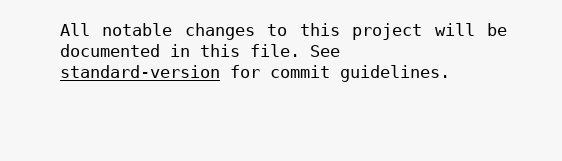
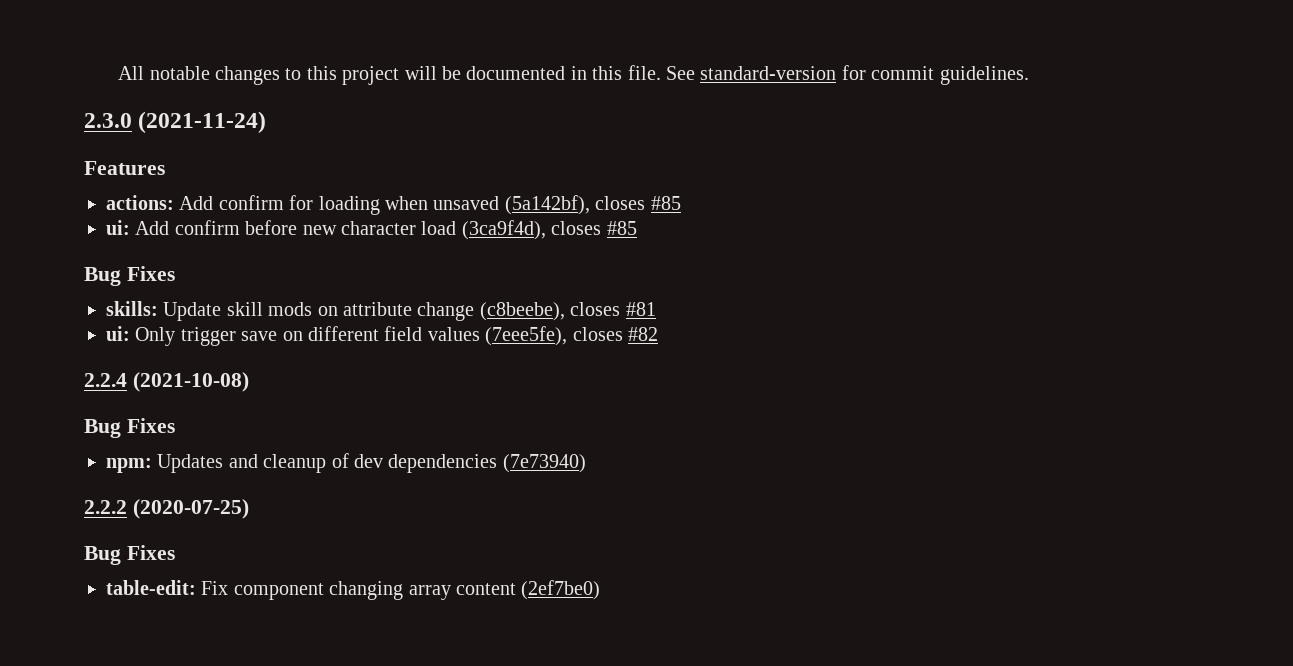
+ 2.3.0 (2021-11-24)
+ Features
+ actions: Add confirm for loading when unsaved (5a142bf), closes #85
+ ui: Add confirm before new character load (3ca9f4d), closes #85
+ Bug Fixes
+ skills: Update skill mods on attribute change (c8beebe), closes #81
+ ui: Only trigger save on different field values (7eee5fe), closes #82
+ 2.2.4 (2021-10-08)
+ Bug Fixes
+ npm: Updates and cleanup of dev dependencies (7e73940)
+ 2.2.2 (2020-07-25)
+ Bug Fixes
+ table-edit: Fix component changing array content (2ef7be0)

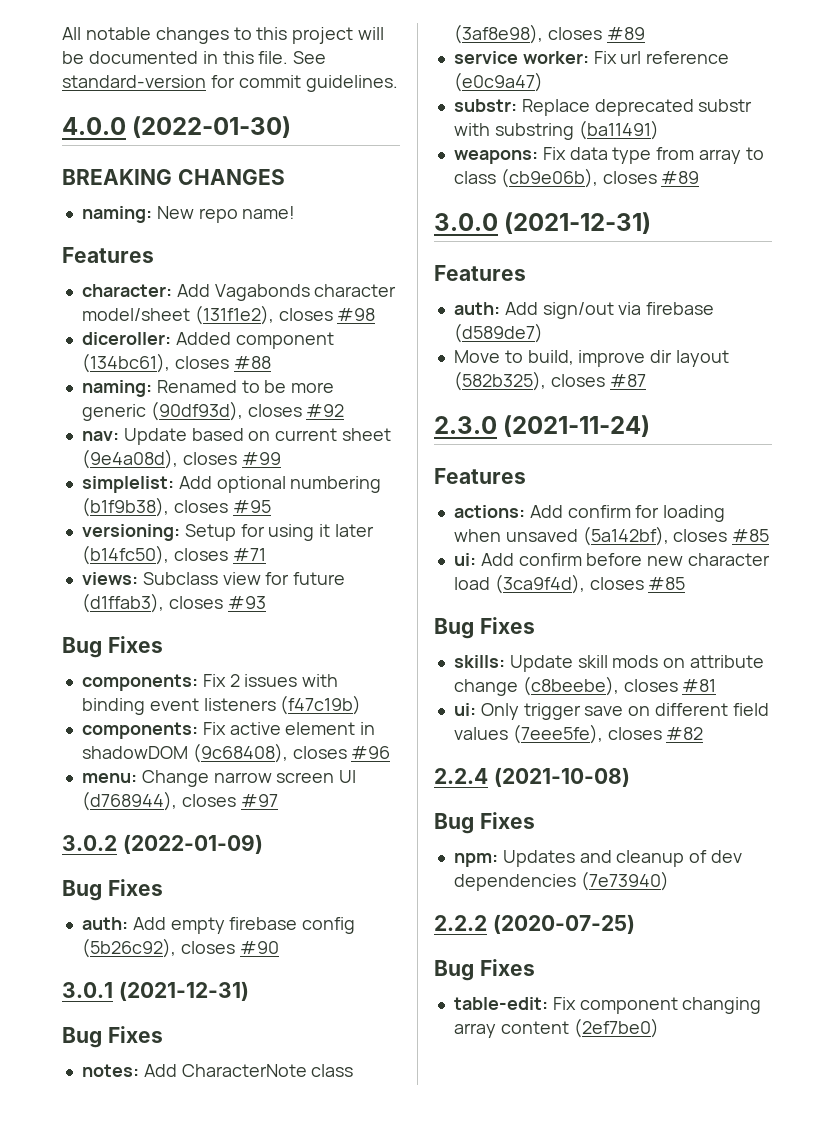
+ 4.0.0 (2022-01-30)
+ BREAKING CHANGES
+ naming: New repo name!
+ Features
+ character: Add Vagabonds character model/sheet (131f1e2), closes #98
+ diceroller: Added component (134bc61), closes #88
+ naming: Renamed to be more generic (90df93d), closes #92
+ nav: Update based on current sheet (9e4a08d), closes #99
+ simplelist: Add optional numbering (b1f9b38), closes #95
+ versioning: Setup for using it later (b14fc50), closes #71
+ views: Subclass view for future (d1ffab3), closes #93
+ Bug Fixes
+ components: Fix 2 issues with binding event listeners (f47c19b)
+ components: Fix active element in shadowDOM (9c68408), closes #96
+ menu: Change narrow screen UI (d768944), closes #97
+ 3.0.2 (2022-01-09)
+ Bug Fixes
+ auth: Add empty firebase config (5b26c92), closes #90
+ 3.0.1 (2021-12-31)
+ Bug Fixes
+ notes: Add CharacterNote class (3af8e98), closes #89
+ service worker: Fix url reference (e0c9a47)
+ substr: Replace deprecated substr with substring (ba11491)
+ weapons: Fix data type from array to class (cb9e06b), closes #89
+ 3.0.0 (2021-12-31)
+ Features
+ auth: Add sign/out via firebase (d589de7)
+ Move to build, improve dir layout (582b325), closes #87

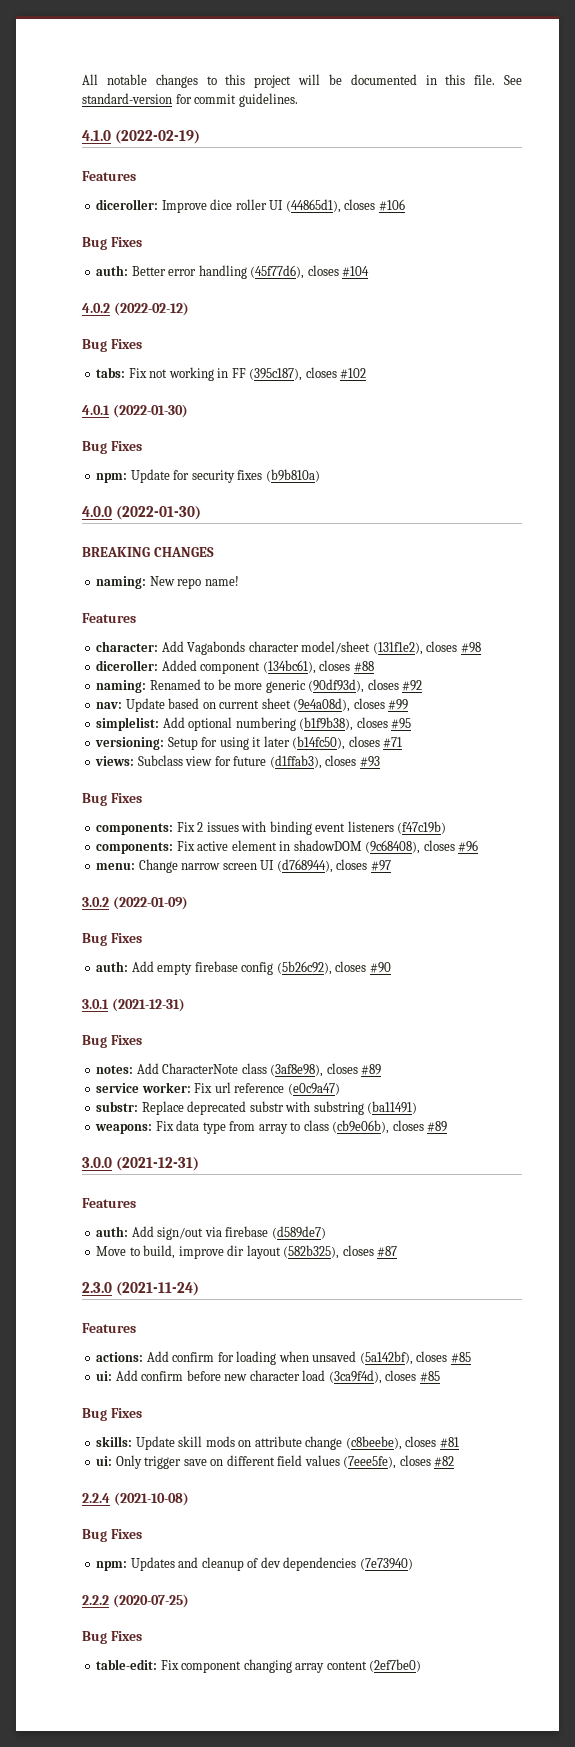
+ 4.1.0 (2022-02-19)
+ Features
+ diceroller: Improve dice roller UI (44865d1), closes #106
+ Bug Fixes
+ auth: Better error handling (45f77d6), closes #104
+ 4.0.2 (2022-02-12)
+ Bug Fixes
+ tabs: Fix not working in FF (395c187), closes #102
+ 4.0.1 (2022-01-30)
+ Bug Fixes
+ npm: Update for security fixes (b9b810a)

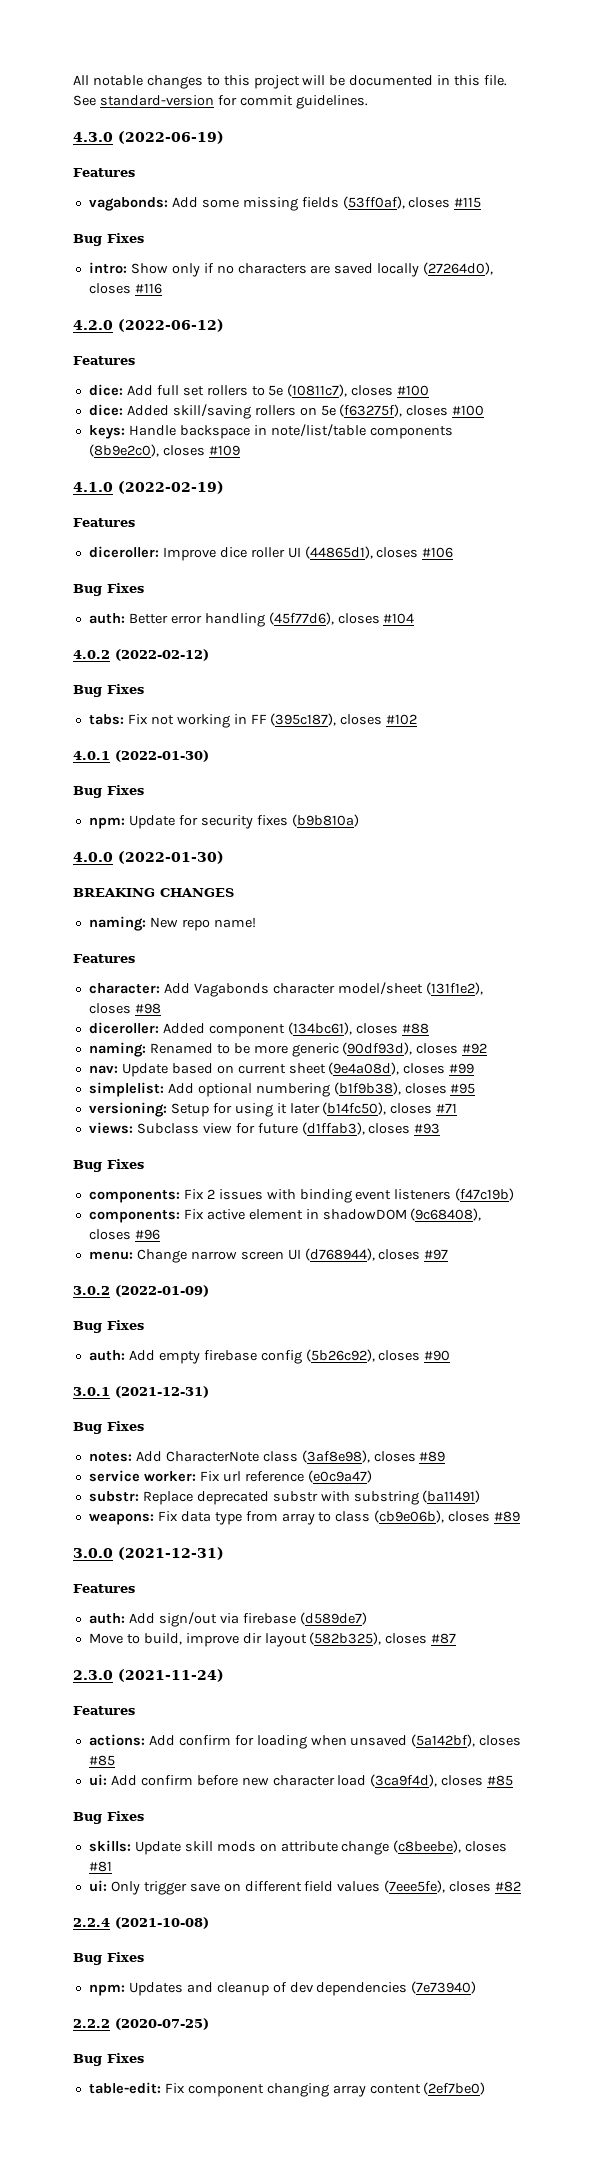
+ 4.3.0 (2022-06-19)
+ Features
+ vagabonds: Add some missing fields (53ff0af), closes #115
+ Bug Fixes
+ intro: Show only if no characters are saved locally (27264d0), closes #116
+ 4.2.0 (2022-06-12)
+ Features
+ dice: Add full set rollers to 5e (10811c7), closes #100
+ dice: Added skill/saving rollers on 5e (f63275f), closes #100
+ keys: Handle backspace in note/list/table components (8b9e2c0), closes #109

